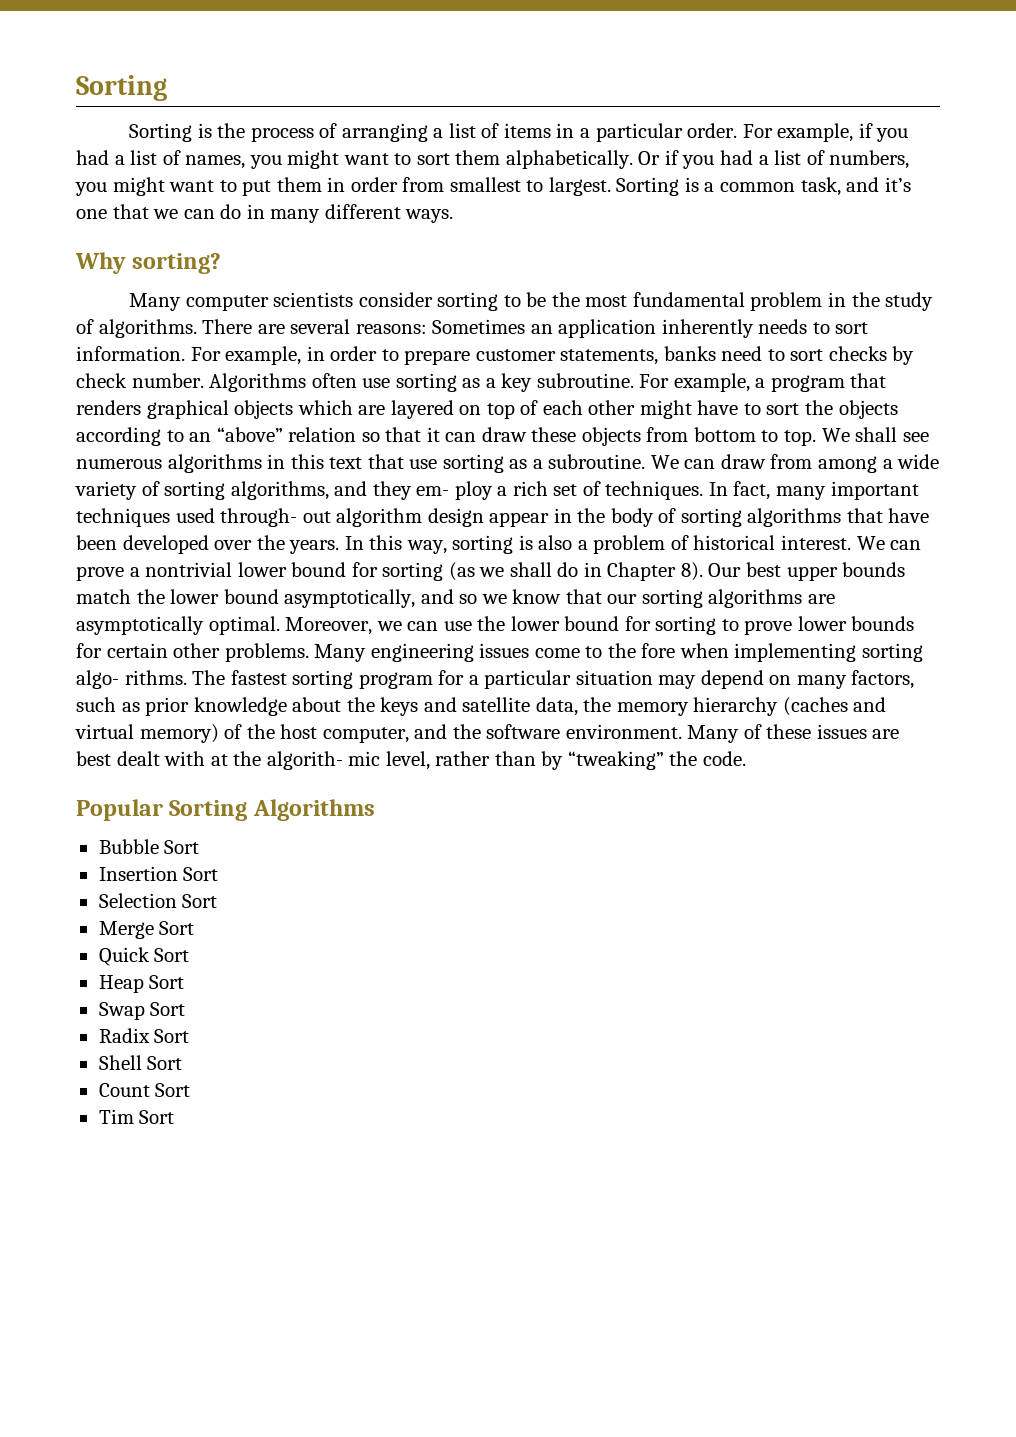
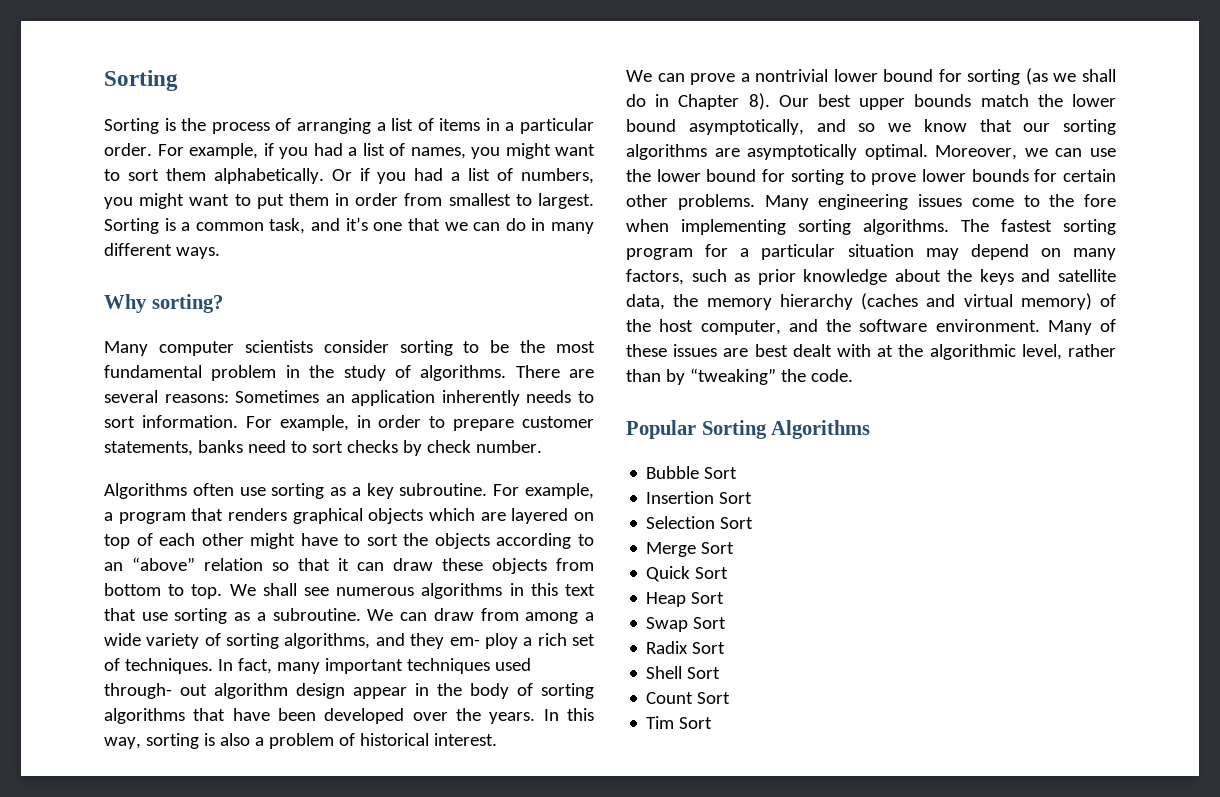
- For example, in order to prepare customer statements, banks need to sort checks by check number. Algorithms often use sorting as a key subroutine.
+ For example, in order to prepare customer statements, banks need to sort checks by check number.
+ Algorithms often use sorting as a key subroutine.
- In this way, sorting is also a problem of historical interest. We can prove a nontrivial lower bound for sorting (as we shall do in Chapter 8).
+ In this way, sorting is also a problem of historical interest.
+ We can prove a nontrivial lower bound for sorting (as we shall do in Chapter 8).
- Many engineering issues come to the fore when implementing sorting algo- rithms.
+ Many engineering issues come to the fore when implementing sorting algorithms.
- Many of these issues are best dealt with at the algorith- mic level, rather than by “tweaking” the code.
+ Many of these issues are best dealt with at the algorithmic level, rather than by “tweaking” the code.

